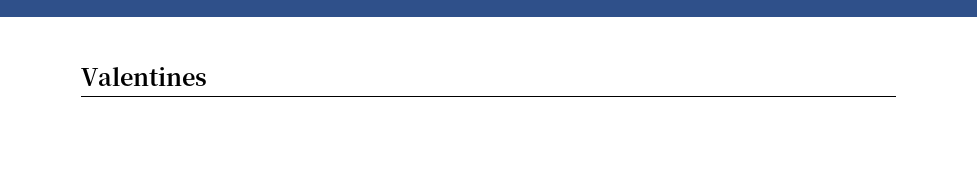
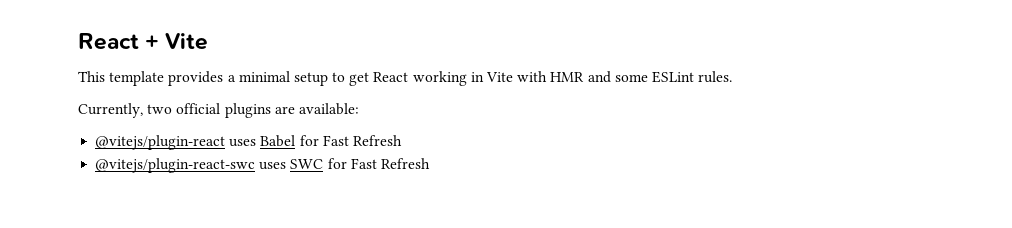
- Valentines
+ React + Vite
+ This template provides a minimal setup to get React working in Vite with HMR and some ESLint rules.
+ Currently, two official plugins are available:
+ @vitejs/plugin-react uses Babel for Fast Refresh
+ @vitejs/plugin-react-swc uses SWC for Fast Refresh

